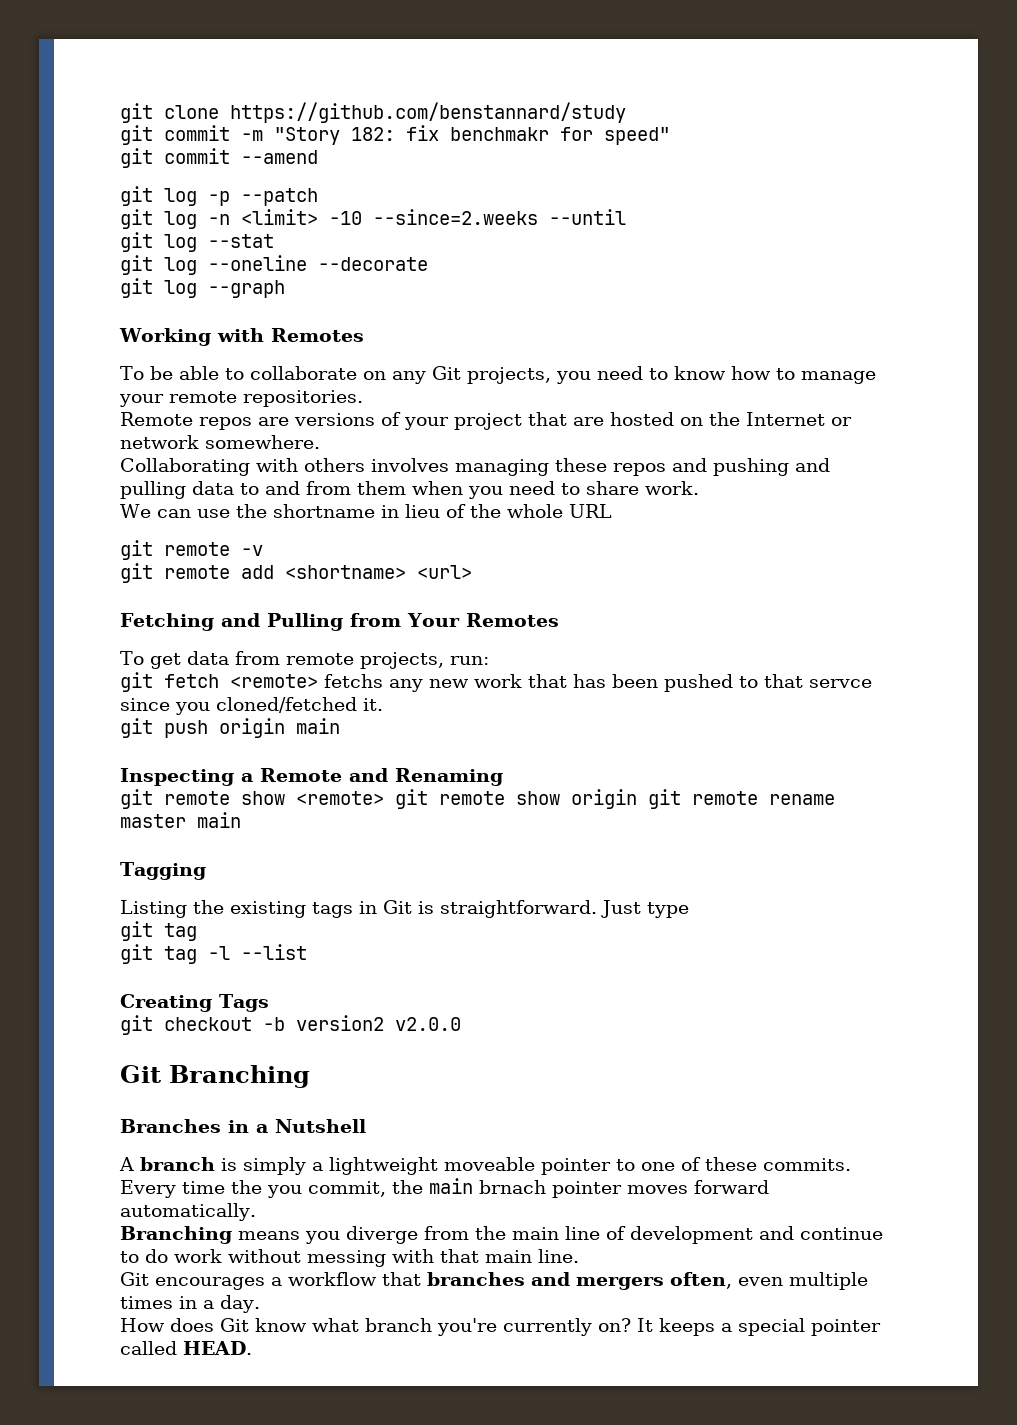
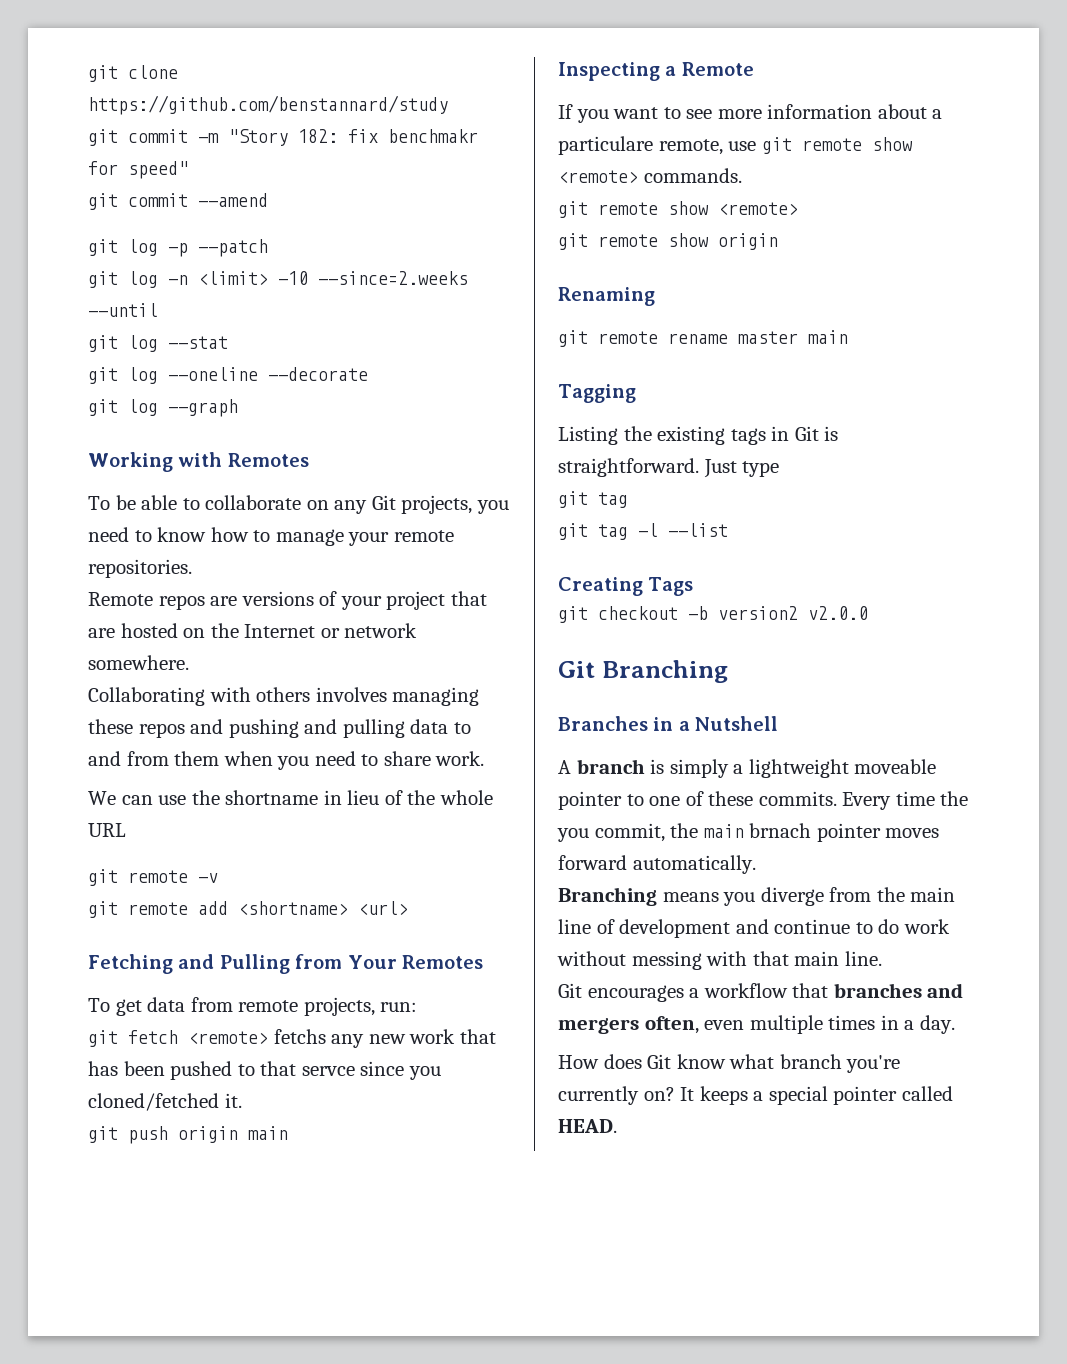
- Inspecting a Remote and Renaming
- git remote show <remote> git remote show origin git remote rename master main
+ Inspecting a Remote
+ If you want to see more information about a particulare remote, use git remote show <remote> commands.
+ git remote show <remote>
+ git remote show origin
+ Renaming
+ git remote rename master main

